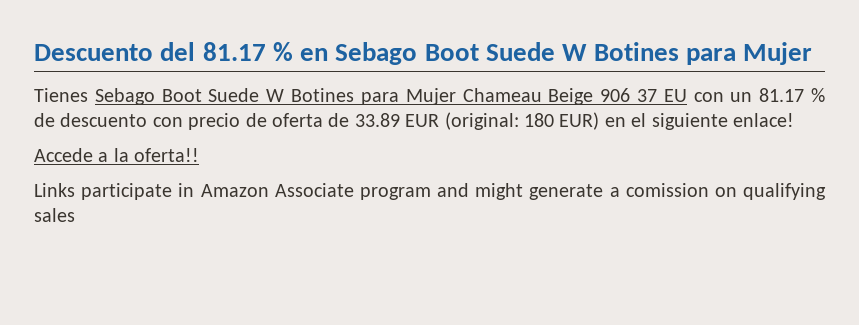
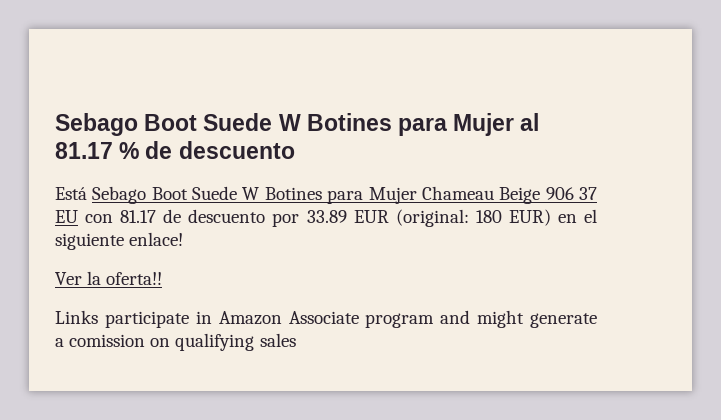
- Descuento del 81.17 % en Sebago Boot Suede W Botines para Mujer
- Tienes Sebago Boot Suede W Botines para Mujer Chameau Beige 906 37 EU con un 81.17 % de descuento con precio de oferta de 33.89 EUR (original: 180 EUR) en el siguiente enlace!
+ Sebago Boot Suede W Botines para Mujer al 81.17 % de descuento
+ Está Sebago Boot Suede W Botines para Mujer Chameau Beige 906 37 EU con 81.17 de descuento por 33.89 EUR (original: 180 EUR) en el siguiente enlace!
- Accede a la oferta!!
+ Ver la oferta!!

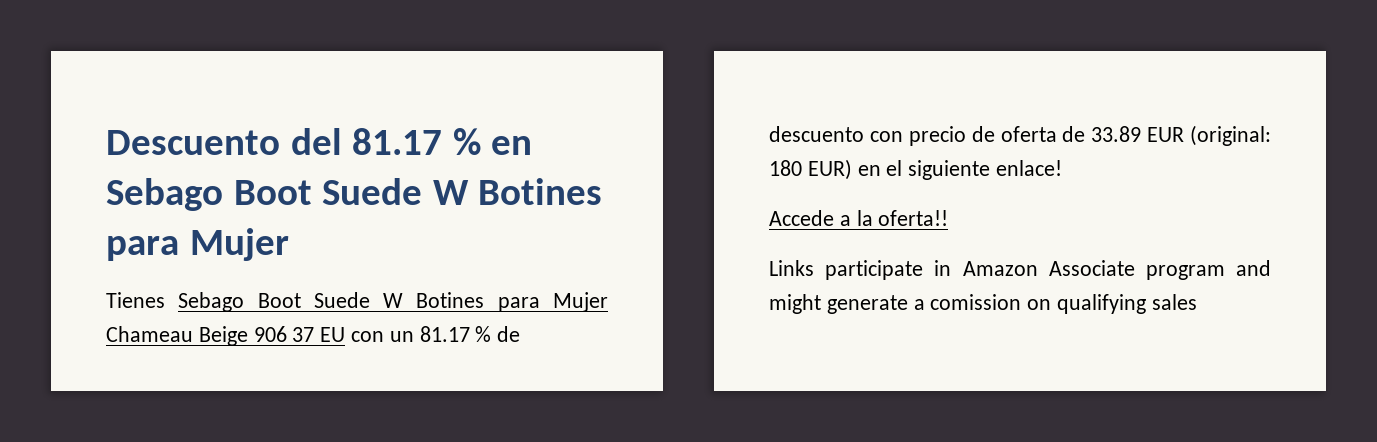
- Sebago Boot Suede W Botines para Mujer al 81.17 % de descuento
- Está Sebago Boot Suede W Botines para Mujer Chameau Beige 906 37 EU con 81.17 de descuento por 33.89 EUR (original: 180 EUR) en el siguiente enlace!
+ Descuento del 81.17 % en Sebago Boot Suede W Botines para Mujer
+ Tienes Sebago Boot Suede W Botines para Mujer Chameau Beige 906 37 EU con un 81.17 % de descuento con precio de oferta de 33.89 EUR (original: 180 EUR) en el siguiente enlace!
- Ver la oferta!!
+ Accede a la oferta!!

